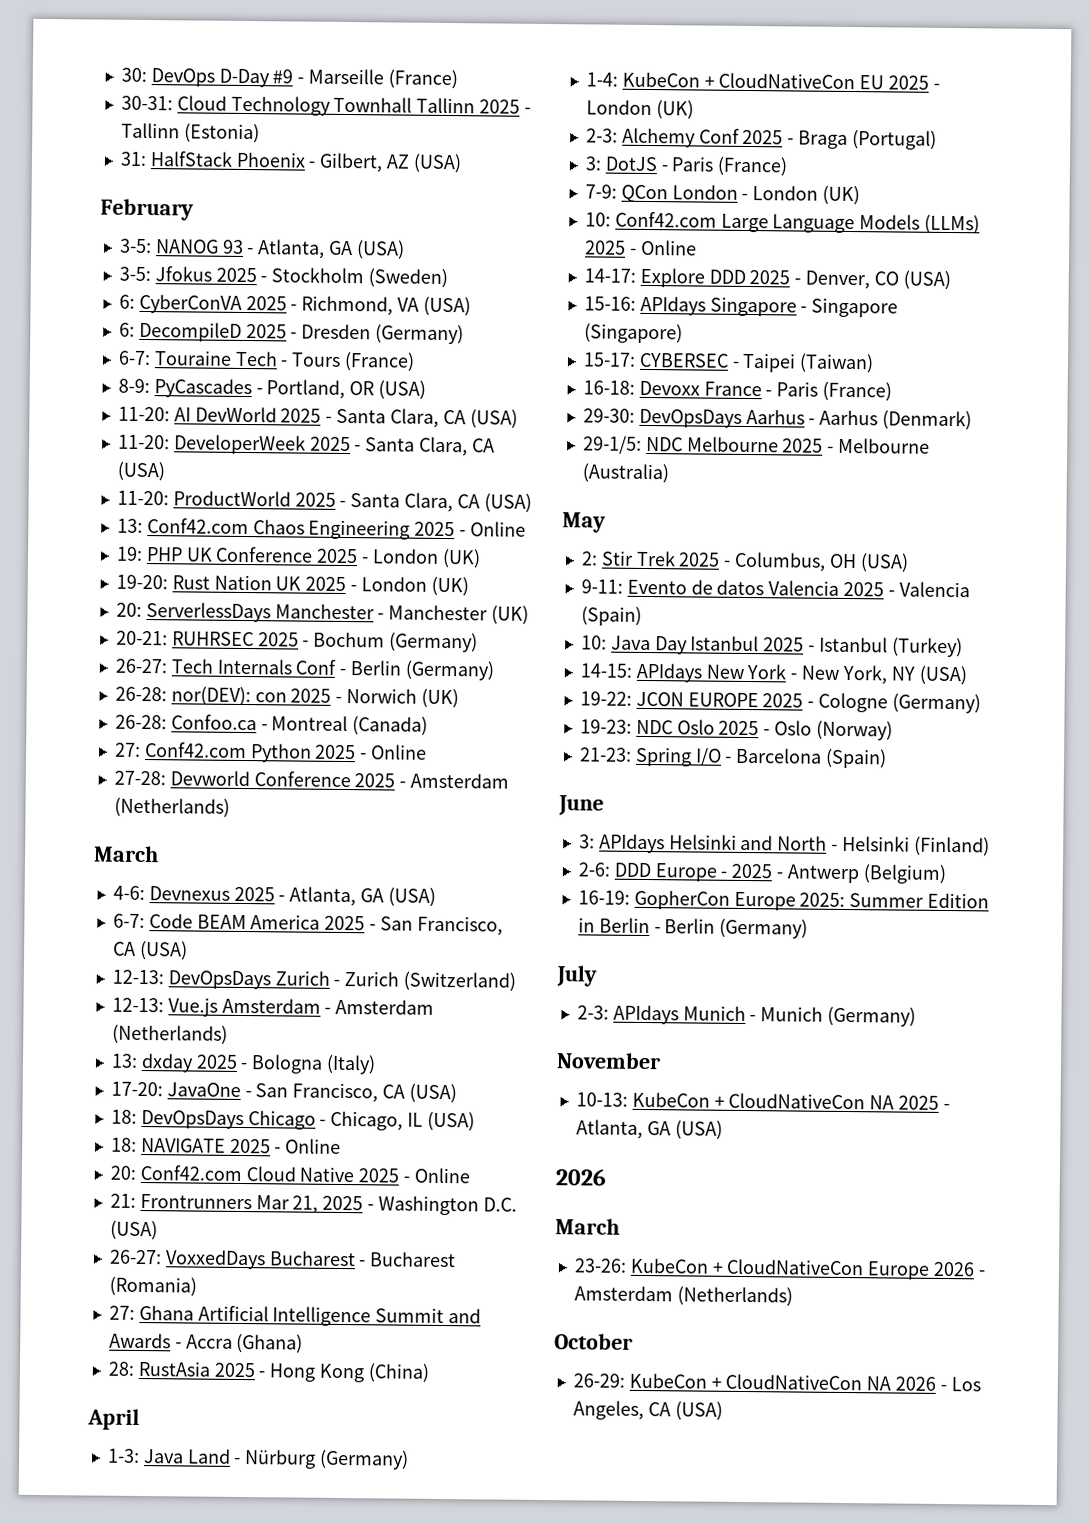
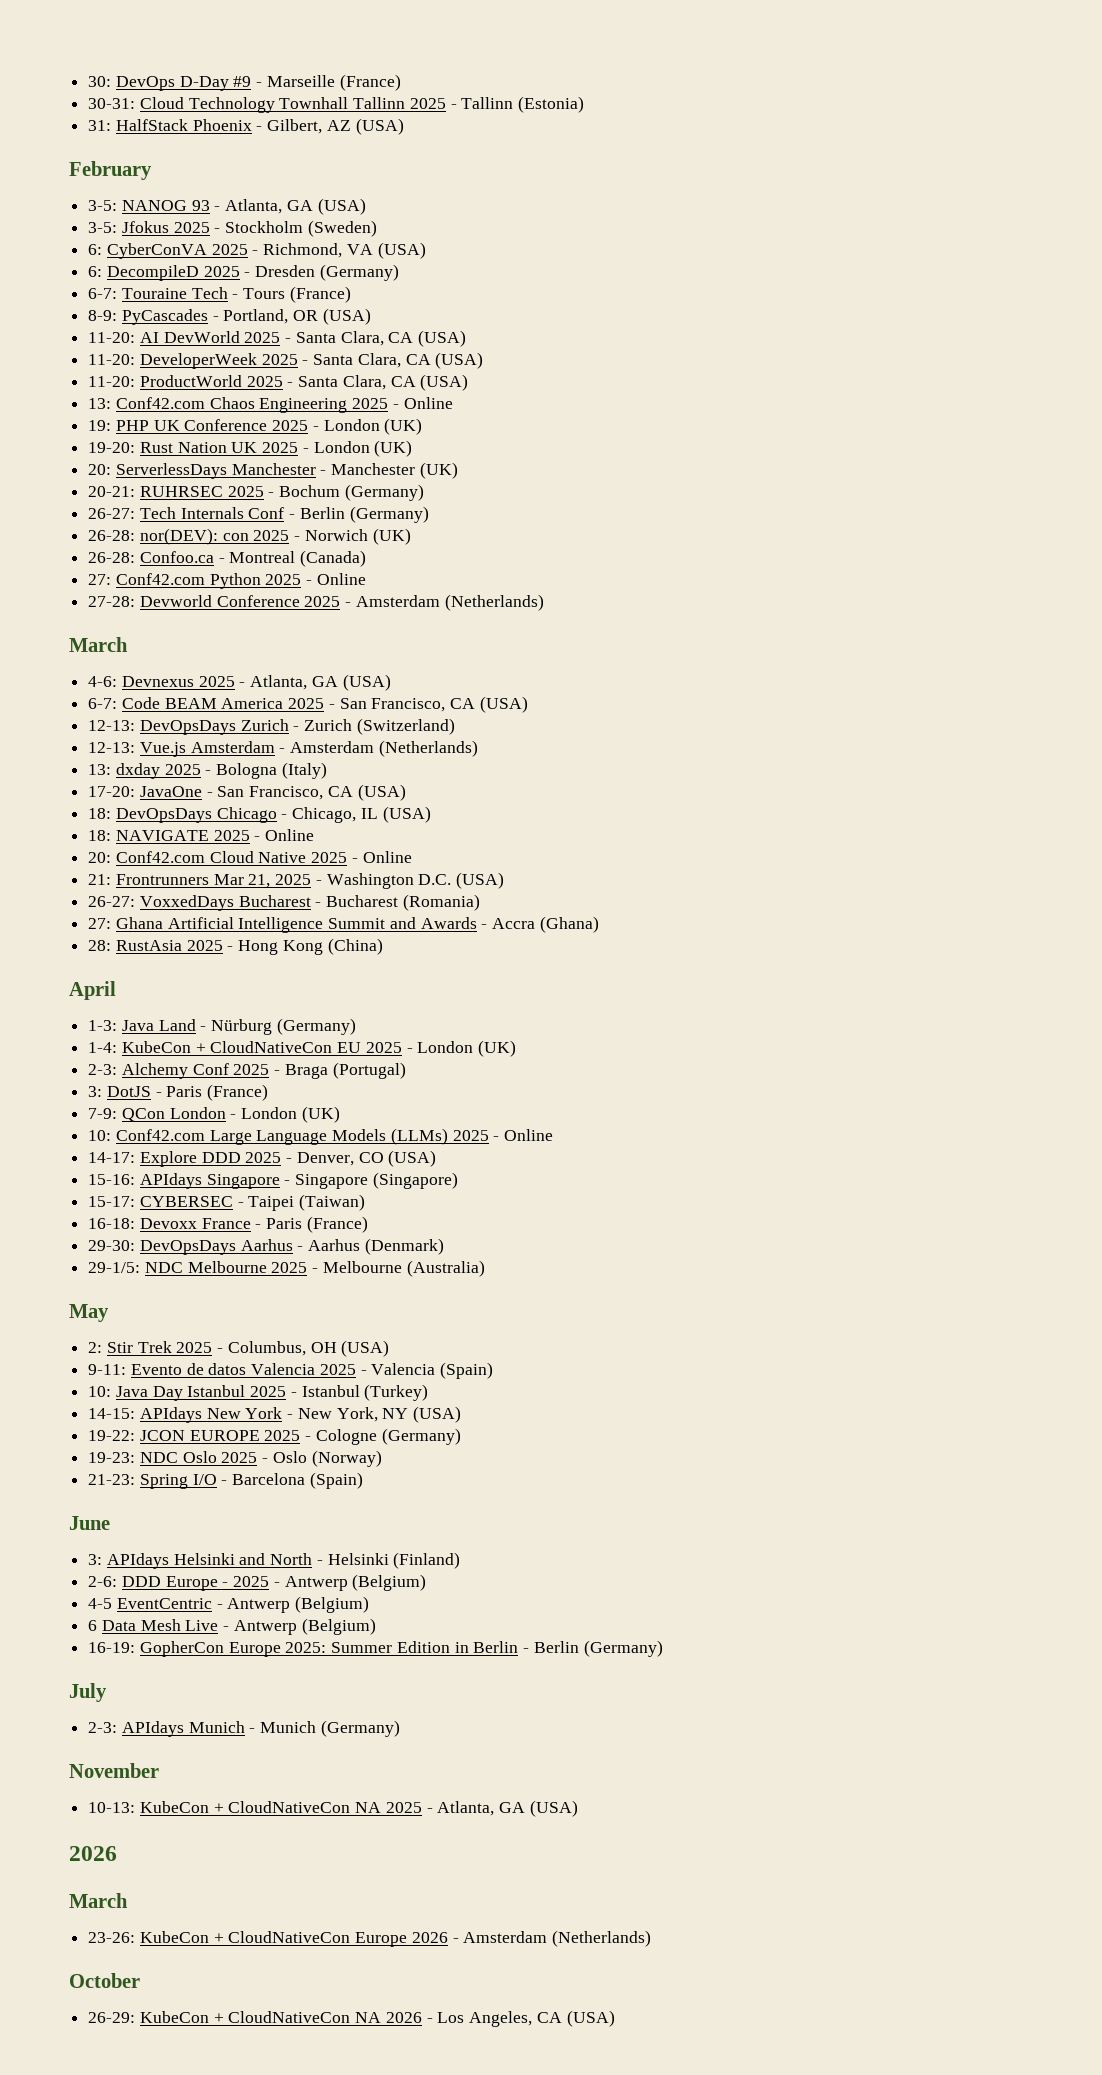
+ 4-5 EventCentric - Antwerp (Belgium)
+ 6 Data Mesh Live - Antwerp (Belgium)

